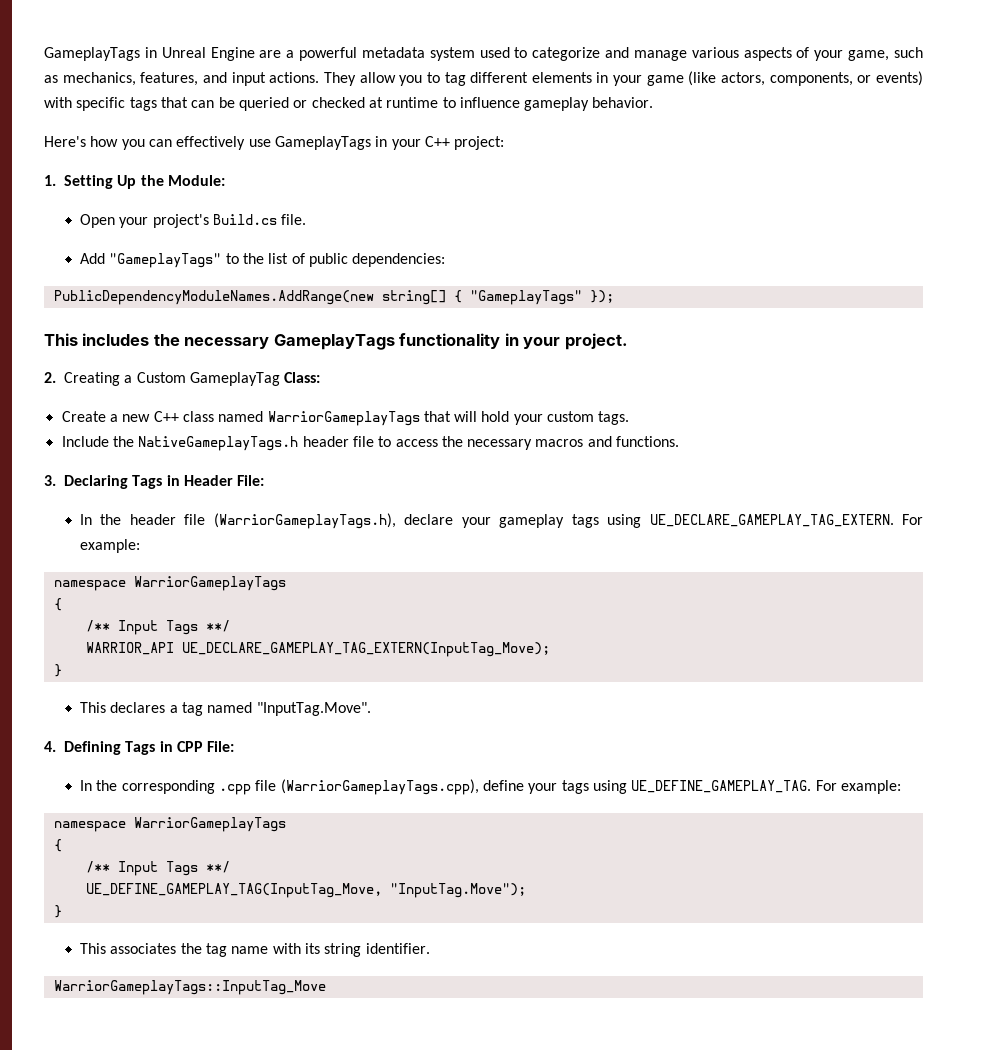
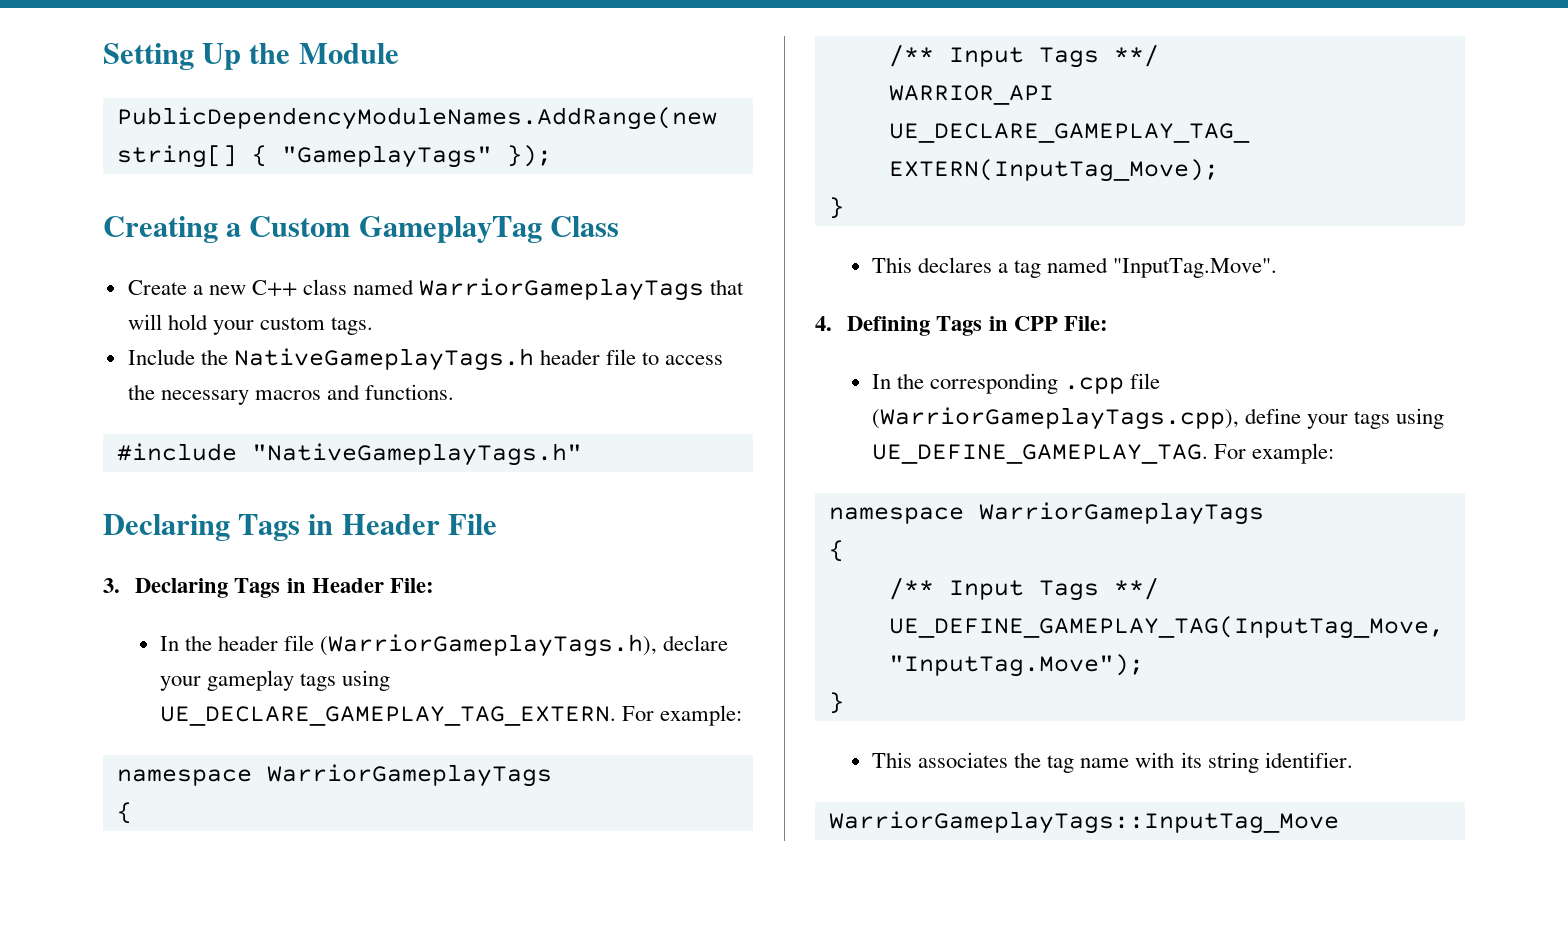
- GameplayTags in Unreal Engine are a powerful metadata system used to categorize and manage various aspects of your game, such as mechanics, features, and input actions. They allow you to tag different elements in your game (like actors, components, or events) with specific tags that can be queried or checked at runtime to influence gameplay behavior.
- Here's how you can effectively use GameplayTags in your C++ project:
- 1. Setting Up the Module:
- Open your project's Build.cs file.
- Add "GameplayTags" to the list of public dependencies:
+ Setting Up the Module
- This includes the necessary GameplayTags functionality in your project.
- 2. Creating a Custom GameplayTag Class:
+ Creating a Custom GameplayTag Class
+ #include "NativeGameplayTags.h"
+ Declaring Tags in Header File

